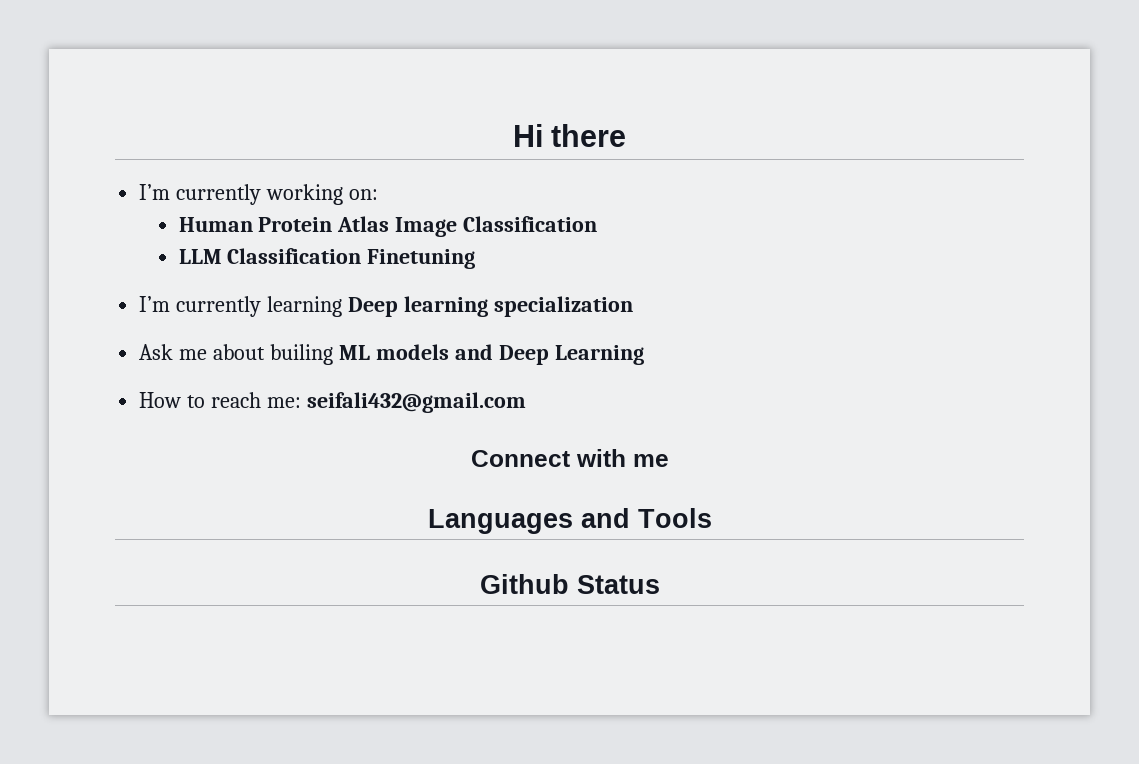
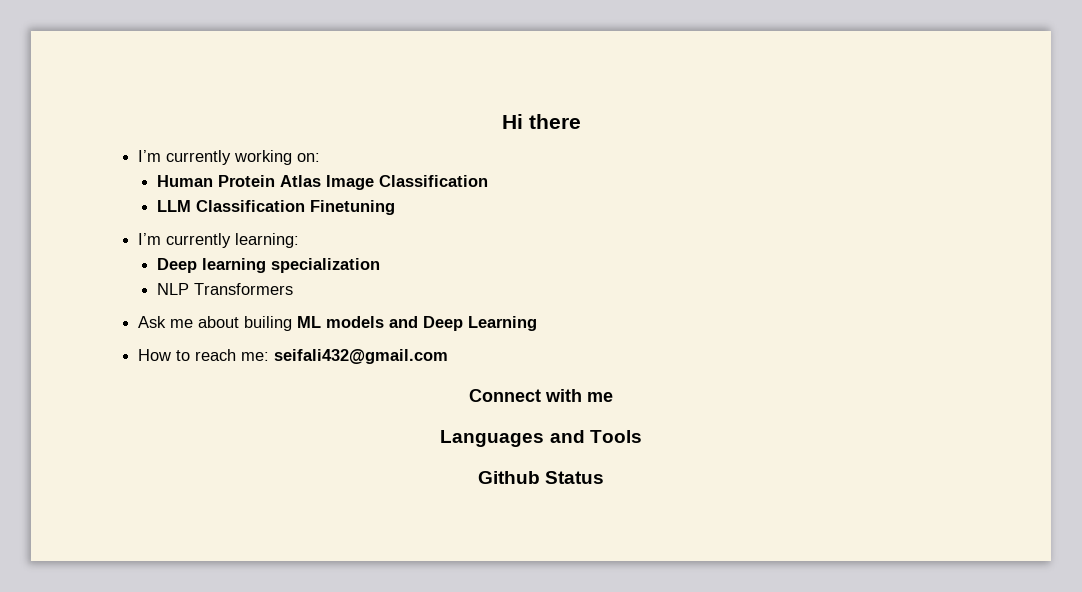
- I’m currently learning Deep learning specialization
+ I’m currently learning:
+ Deep learning specialization
+ NLP Transformers

